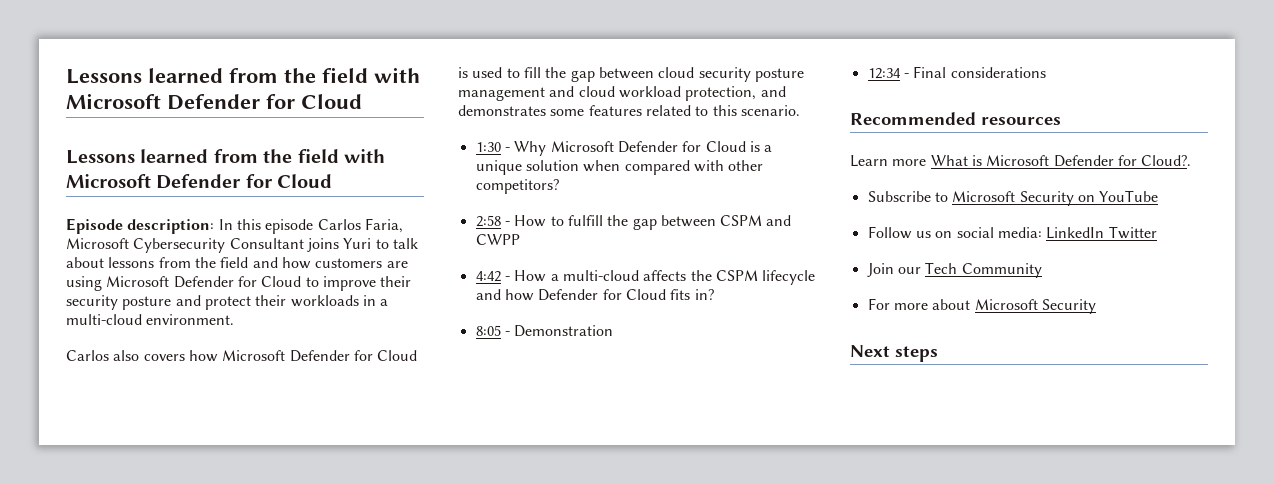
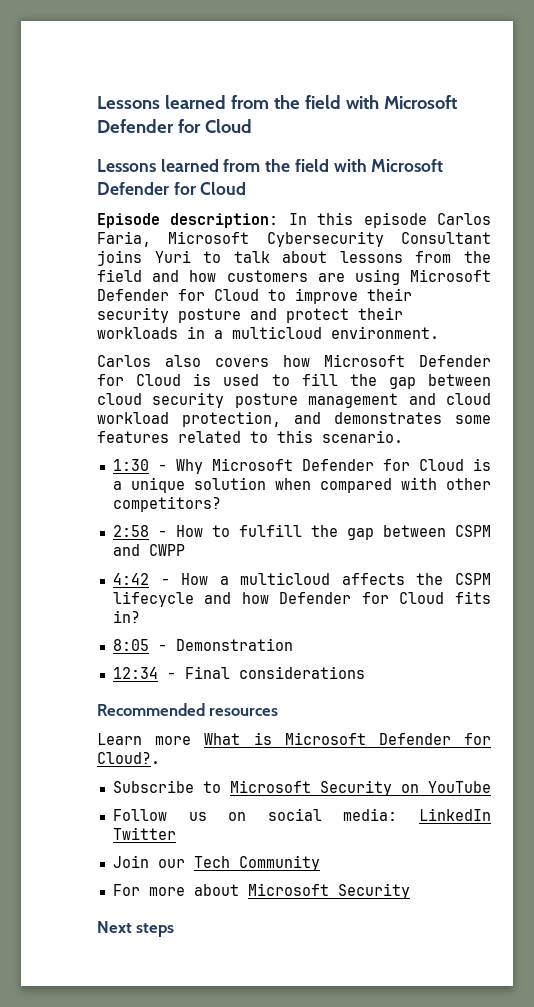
- Episode description: In this episode Carlos Faria, Microsoft Cybersecurity Consultant joins Yuri to talk about lessons from the field and how customers are using Microsoft Defender for Cloud to improve their security posture and protect their workloads in a multi-cloud environment.
+ Episode description: In this episode Carlos Faria, Microsoft Cybersecurity Consultant joins Yuri to talk about lessons from the field and how customers are using Microsoft Defender for Cloud to improve their security posture and protect their workloads in a multicloud environment.
- 4:42 - How a multi-cloud affects the CSPM lifecycle and how Defender for Cloud fits in?
+ 4:42 - How a multicloud affects the CSPM lifecycle and how Defender for Cloud fits in?

